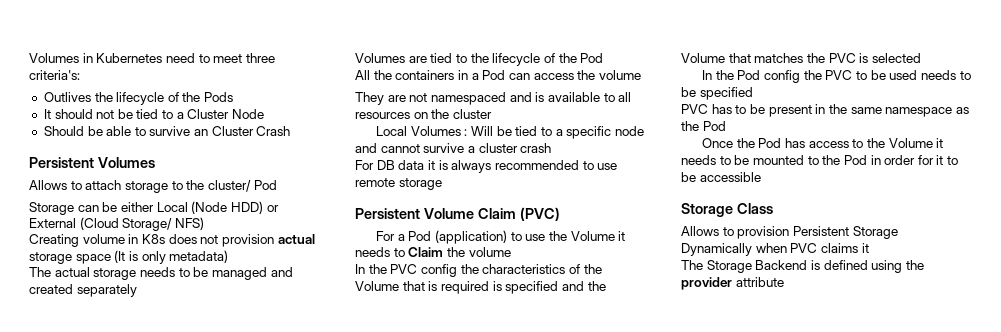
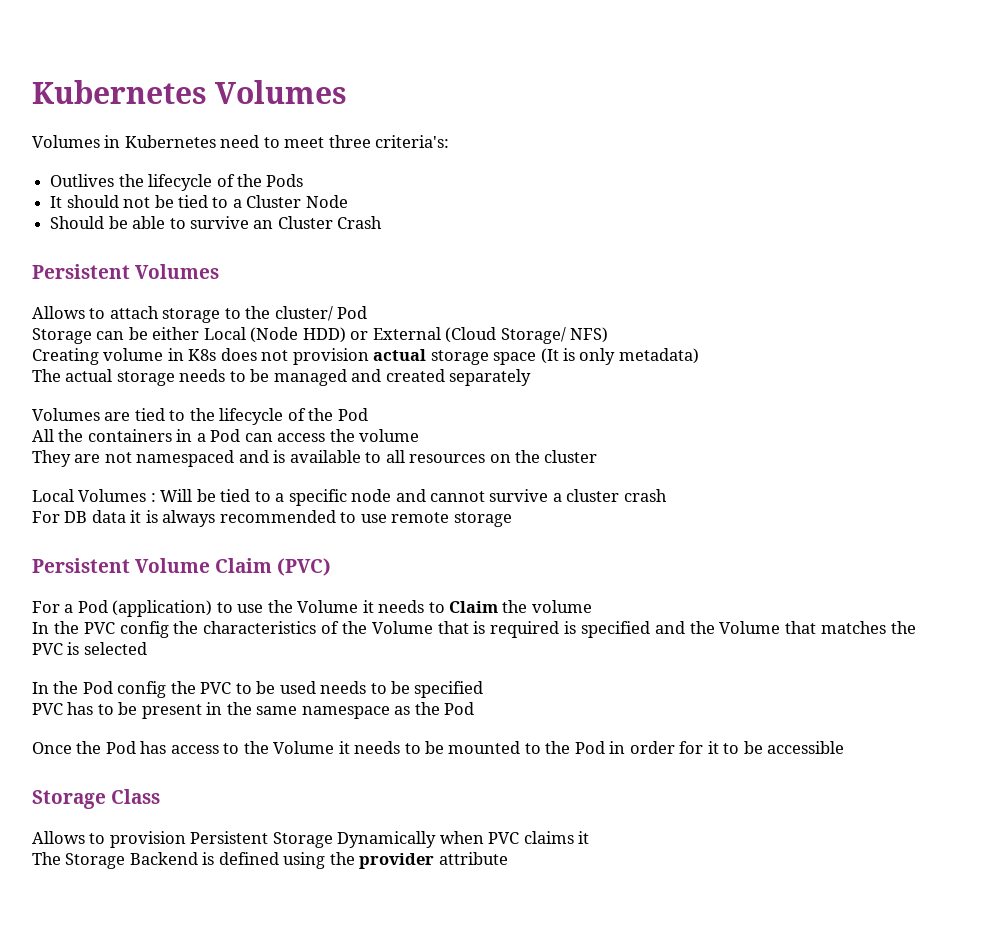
+ Kubernetes Volumes

